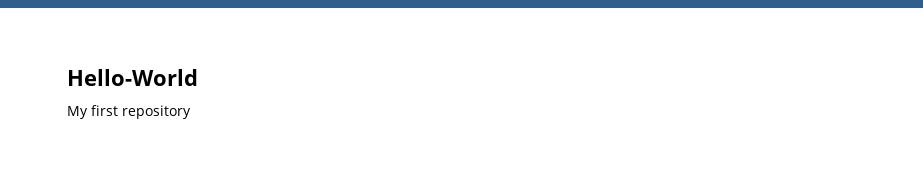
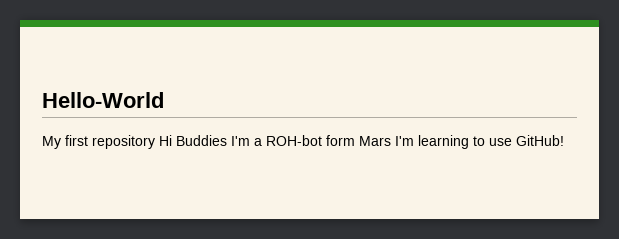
- My first repository
+ My first repository Hi Buddies I'm a ROH-bot form Mars I'm learning to use GitHub!

